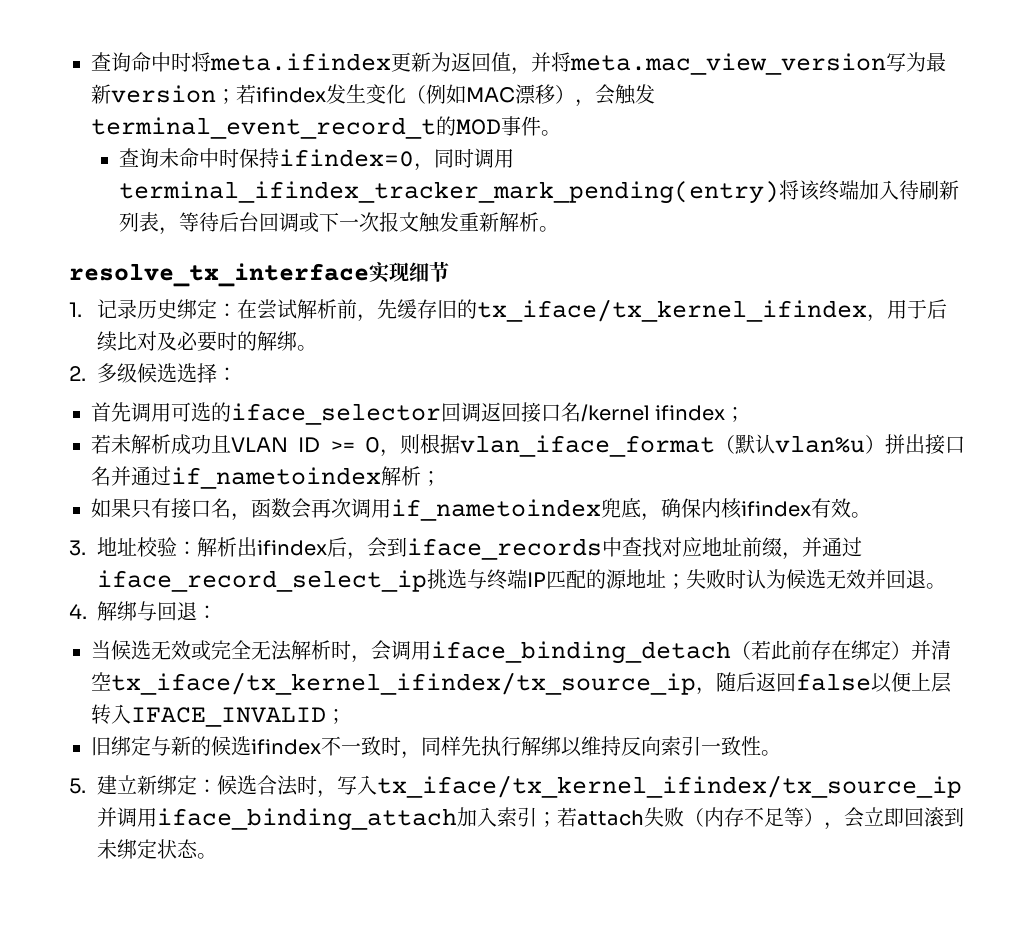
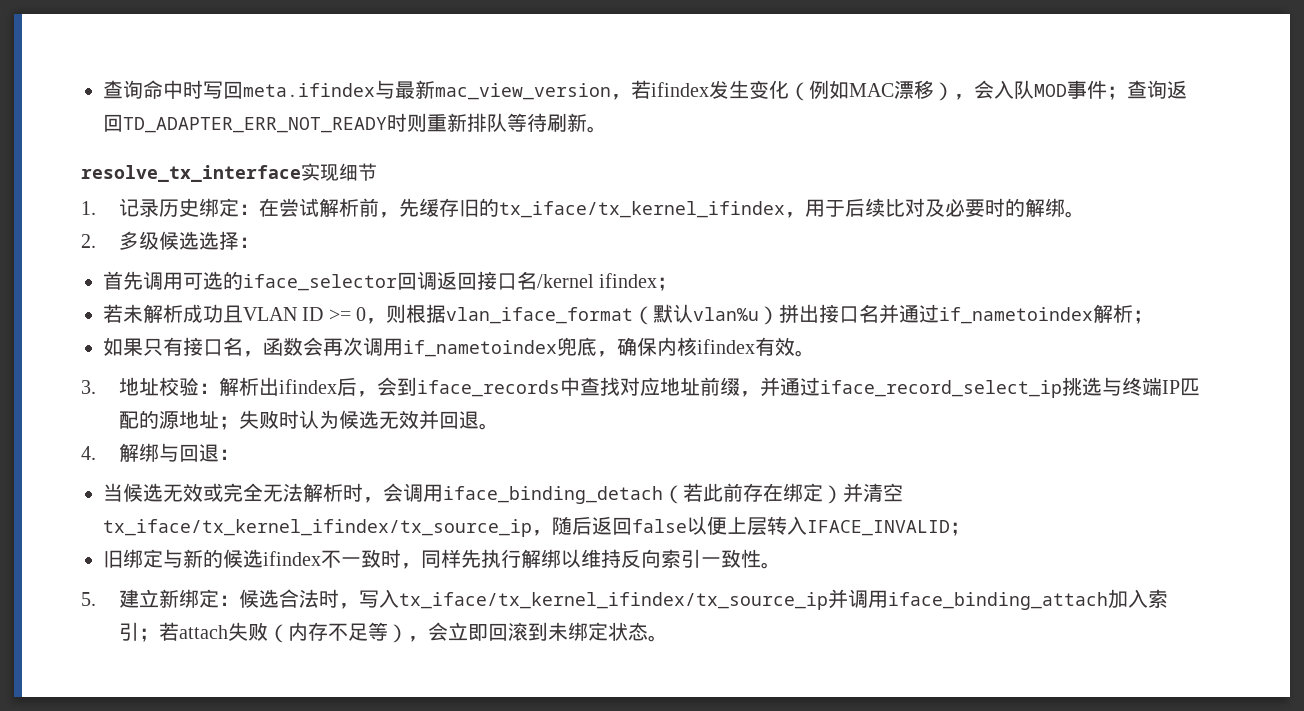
- 查询命中时将meta.ifindex更新为返回值，并将meta.mac_view_version写为最新version；若ifindex发生变化（例如MAC漂移），会触发terminal_event_record_t的MOD事件。
- 查询未命中时保持ifindex=0，同时调用terminal_ifindex_tracker_mark_pending(entry)将该终端加入待刷新列表，等待后台回调或下一次报文触发重新解析。
+ 查询命中时写回meta.ifindex与最新mac_view_version，若ifindex发生变化（例如MAC漂移），会入队MOD事件；查询返回TD_ADAPTER_ERR_NOT_READY时则重新排队等待刷新。

